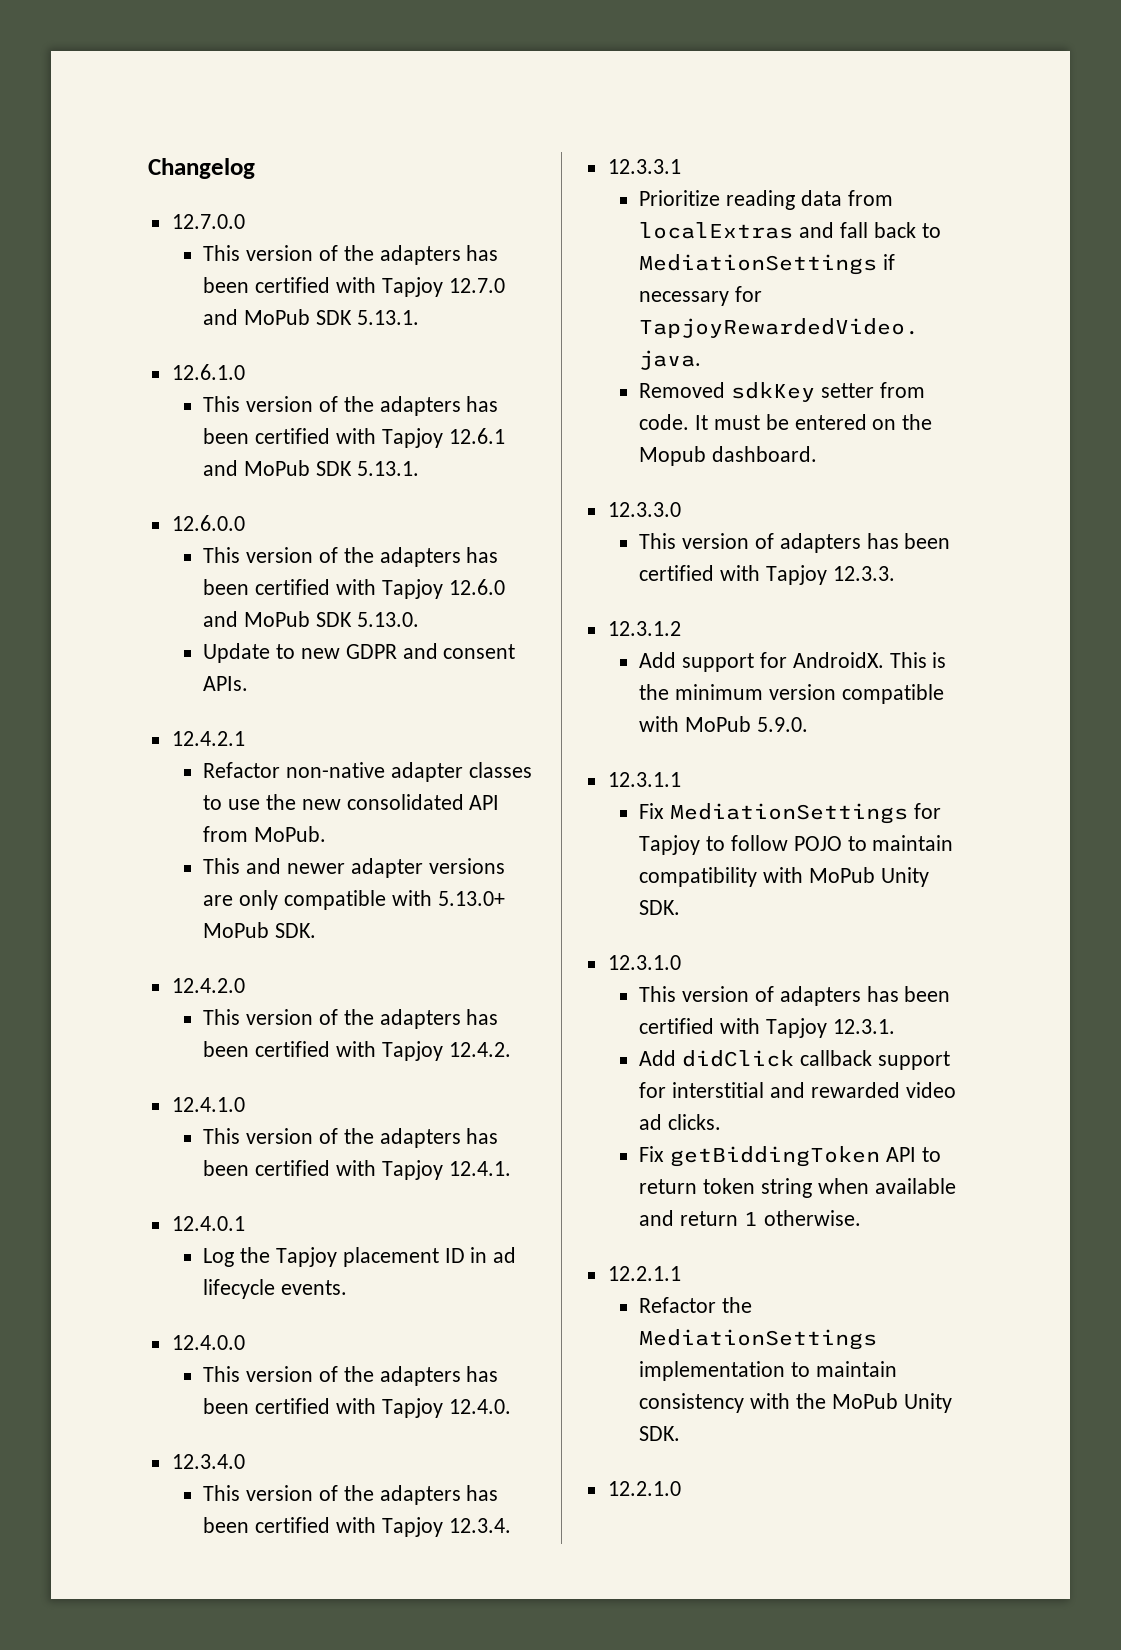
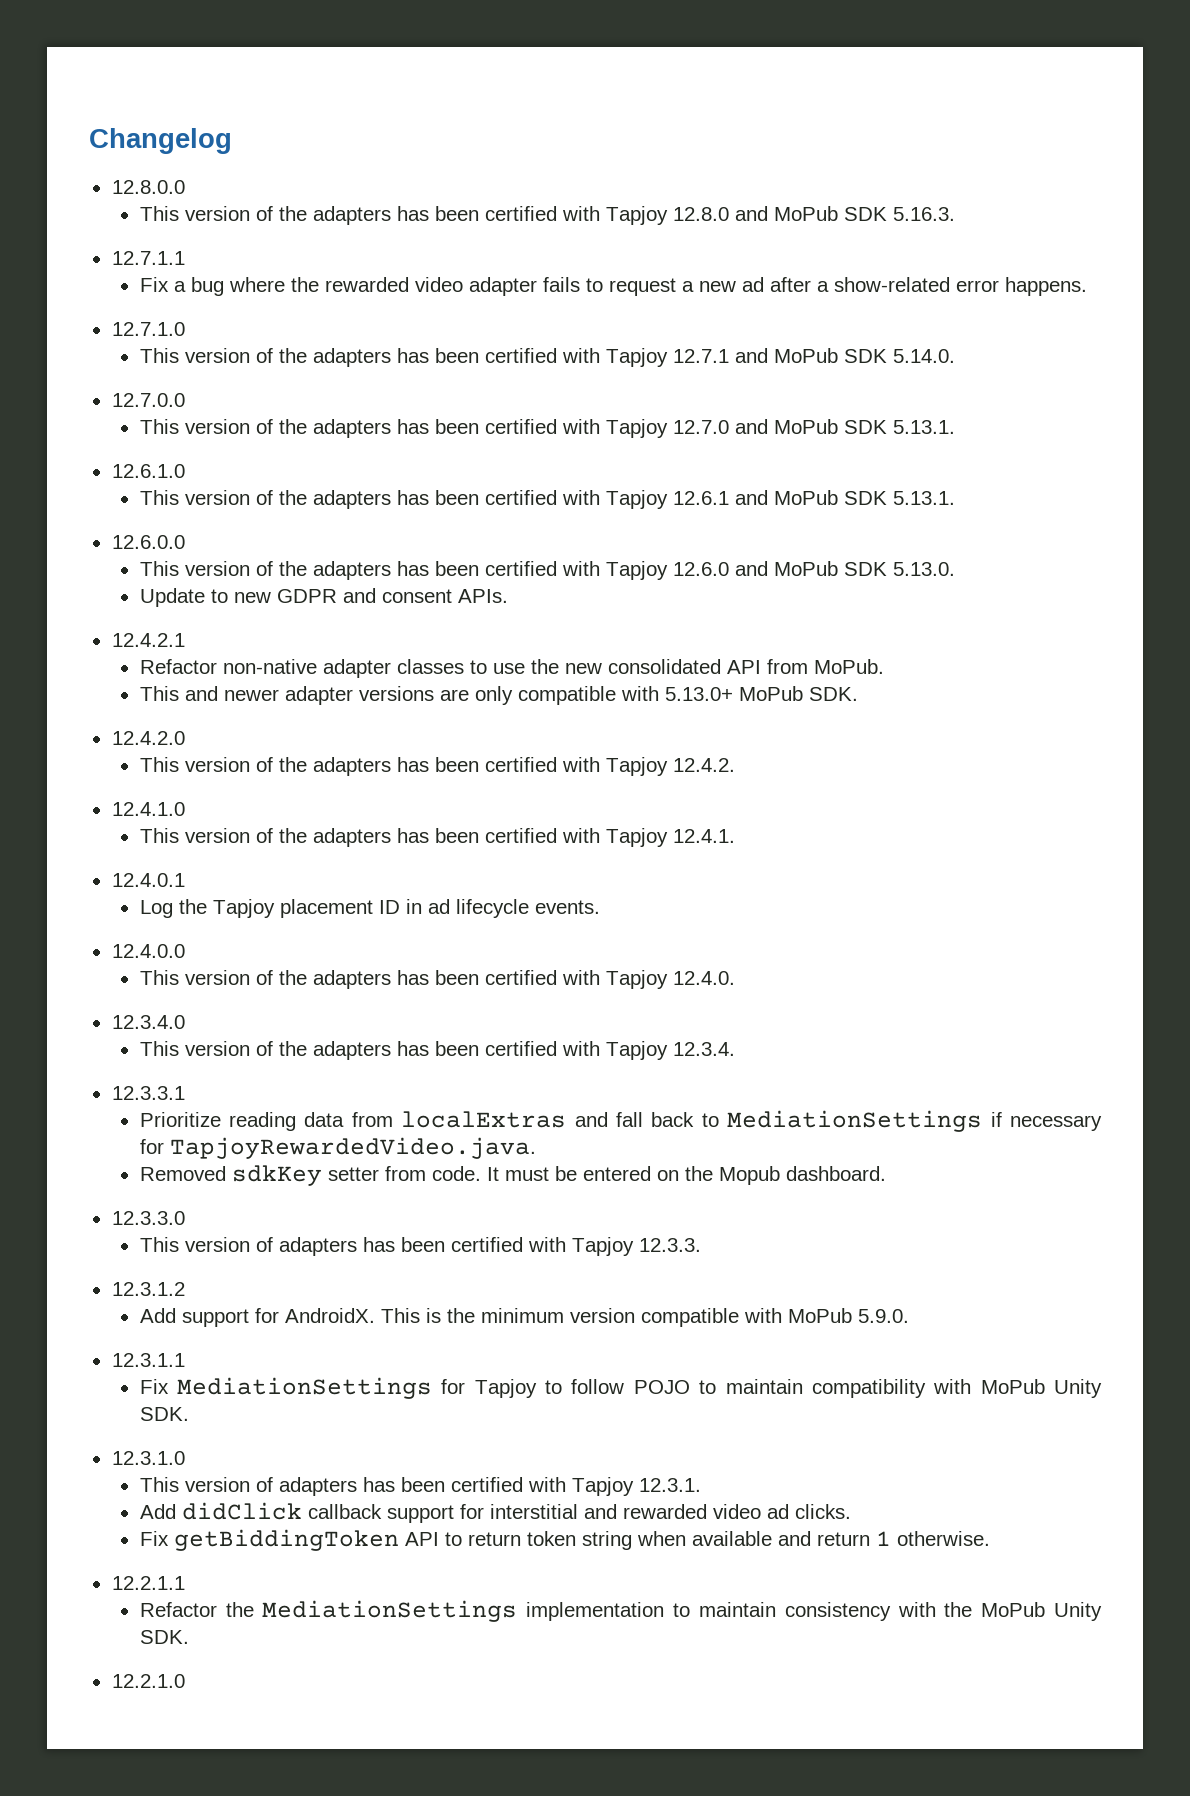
+ 12.8.0.0
+ This version of the adapters has been certified with Tapjoy 12.8.0 and MoPub SDK 5.16.3.
+ 12.7.1.1
+ Fix a bug where the rewarded video adapter fails to request a new ad after a show-related error happens.
+ 12.7.1.0
+ This version of the adapters has been certified with Tapjoy 12.7.1 and MoPub SDK 5.14.0.

